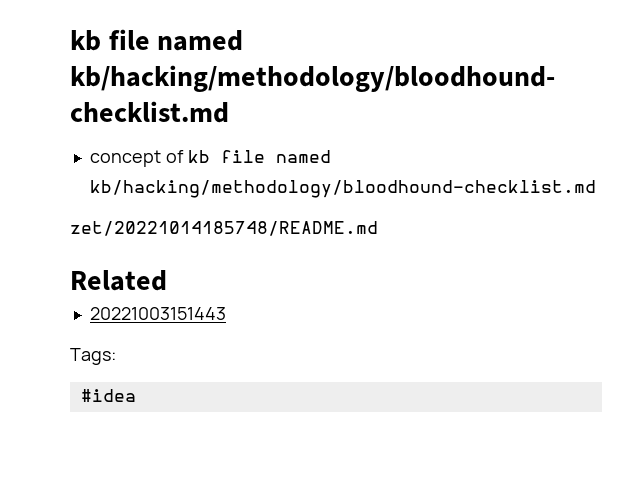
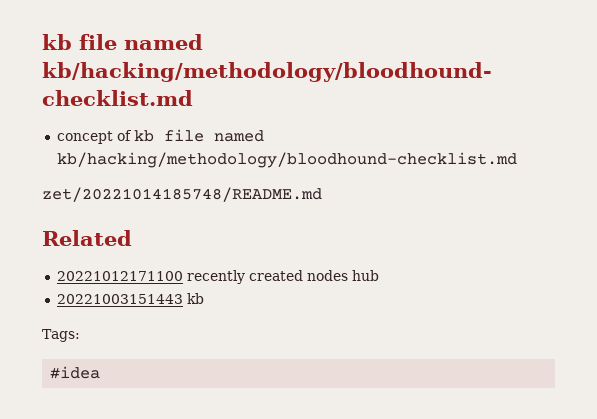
+ 20221012171100 recently created nodes hub
- 20221003151443
+ 20221003151443 kb

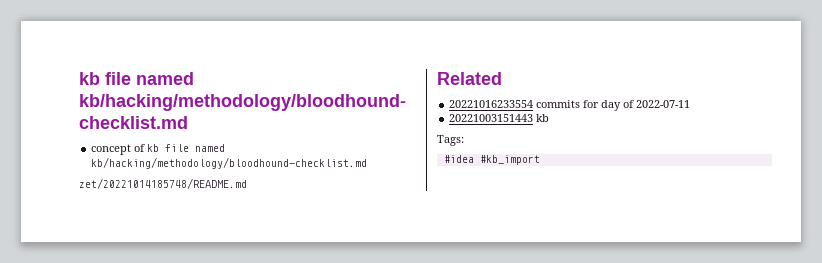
- 20221012171100 recently created nodes hub
+ 20221016233554 commits for day of 2022-07-11
- #idea
+ #idea #kb_import

